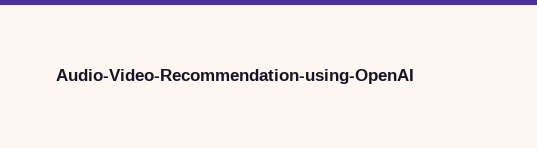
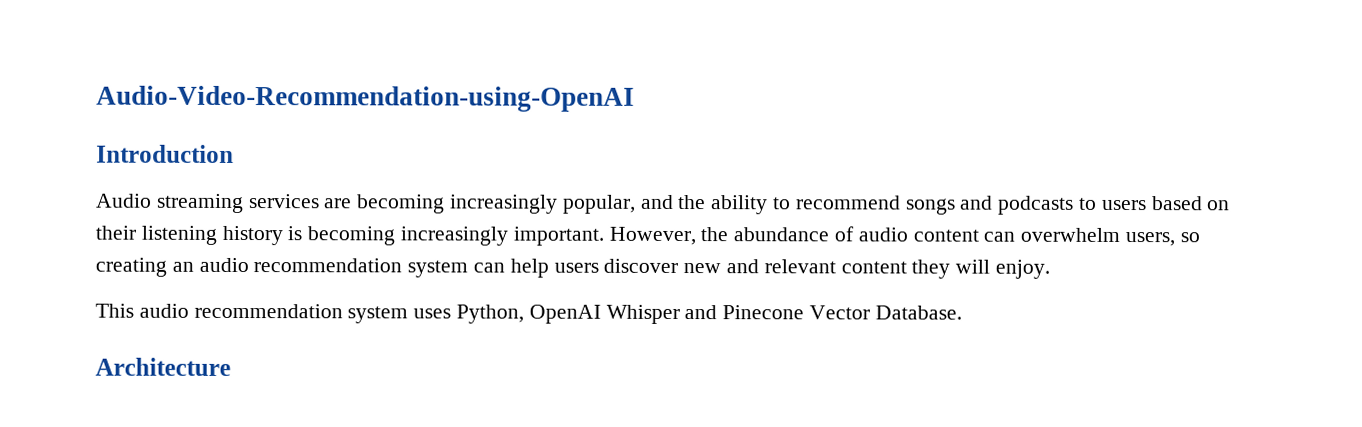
+ Introduction
+ Audio streaming services are becoming increasingly popular, and the ability to recommend songs and podcasts to users based on their listening history is becoming increasingly important. However, the abundance of audio content can overwhelm users, so creating an audio recommendation system can help users discover new and relevant content they will enjoy.
+ This audio recommendation system uses Python, OpenAI Whisper and Pinecone Vector Database.
+ Architecture

